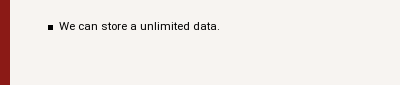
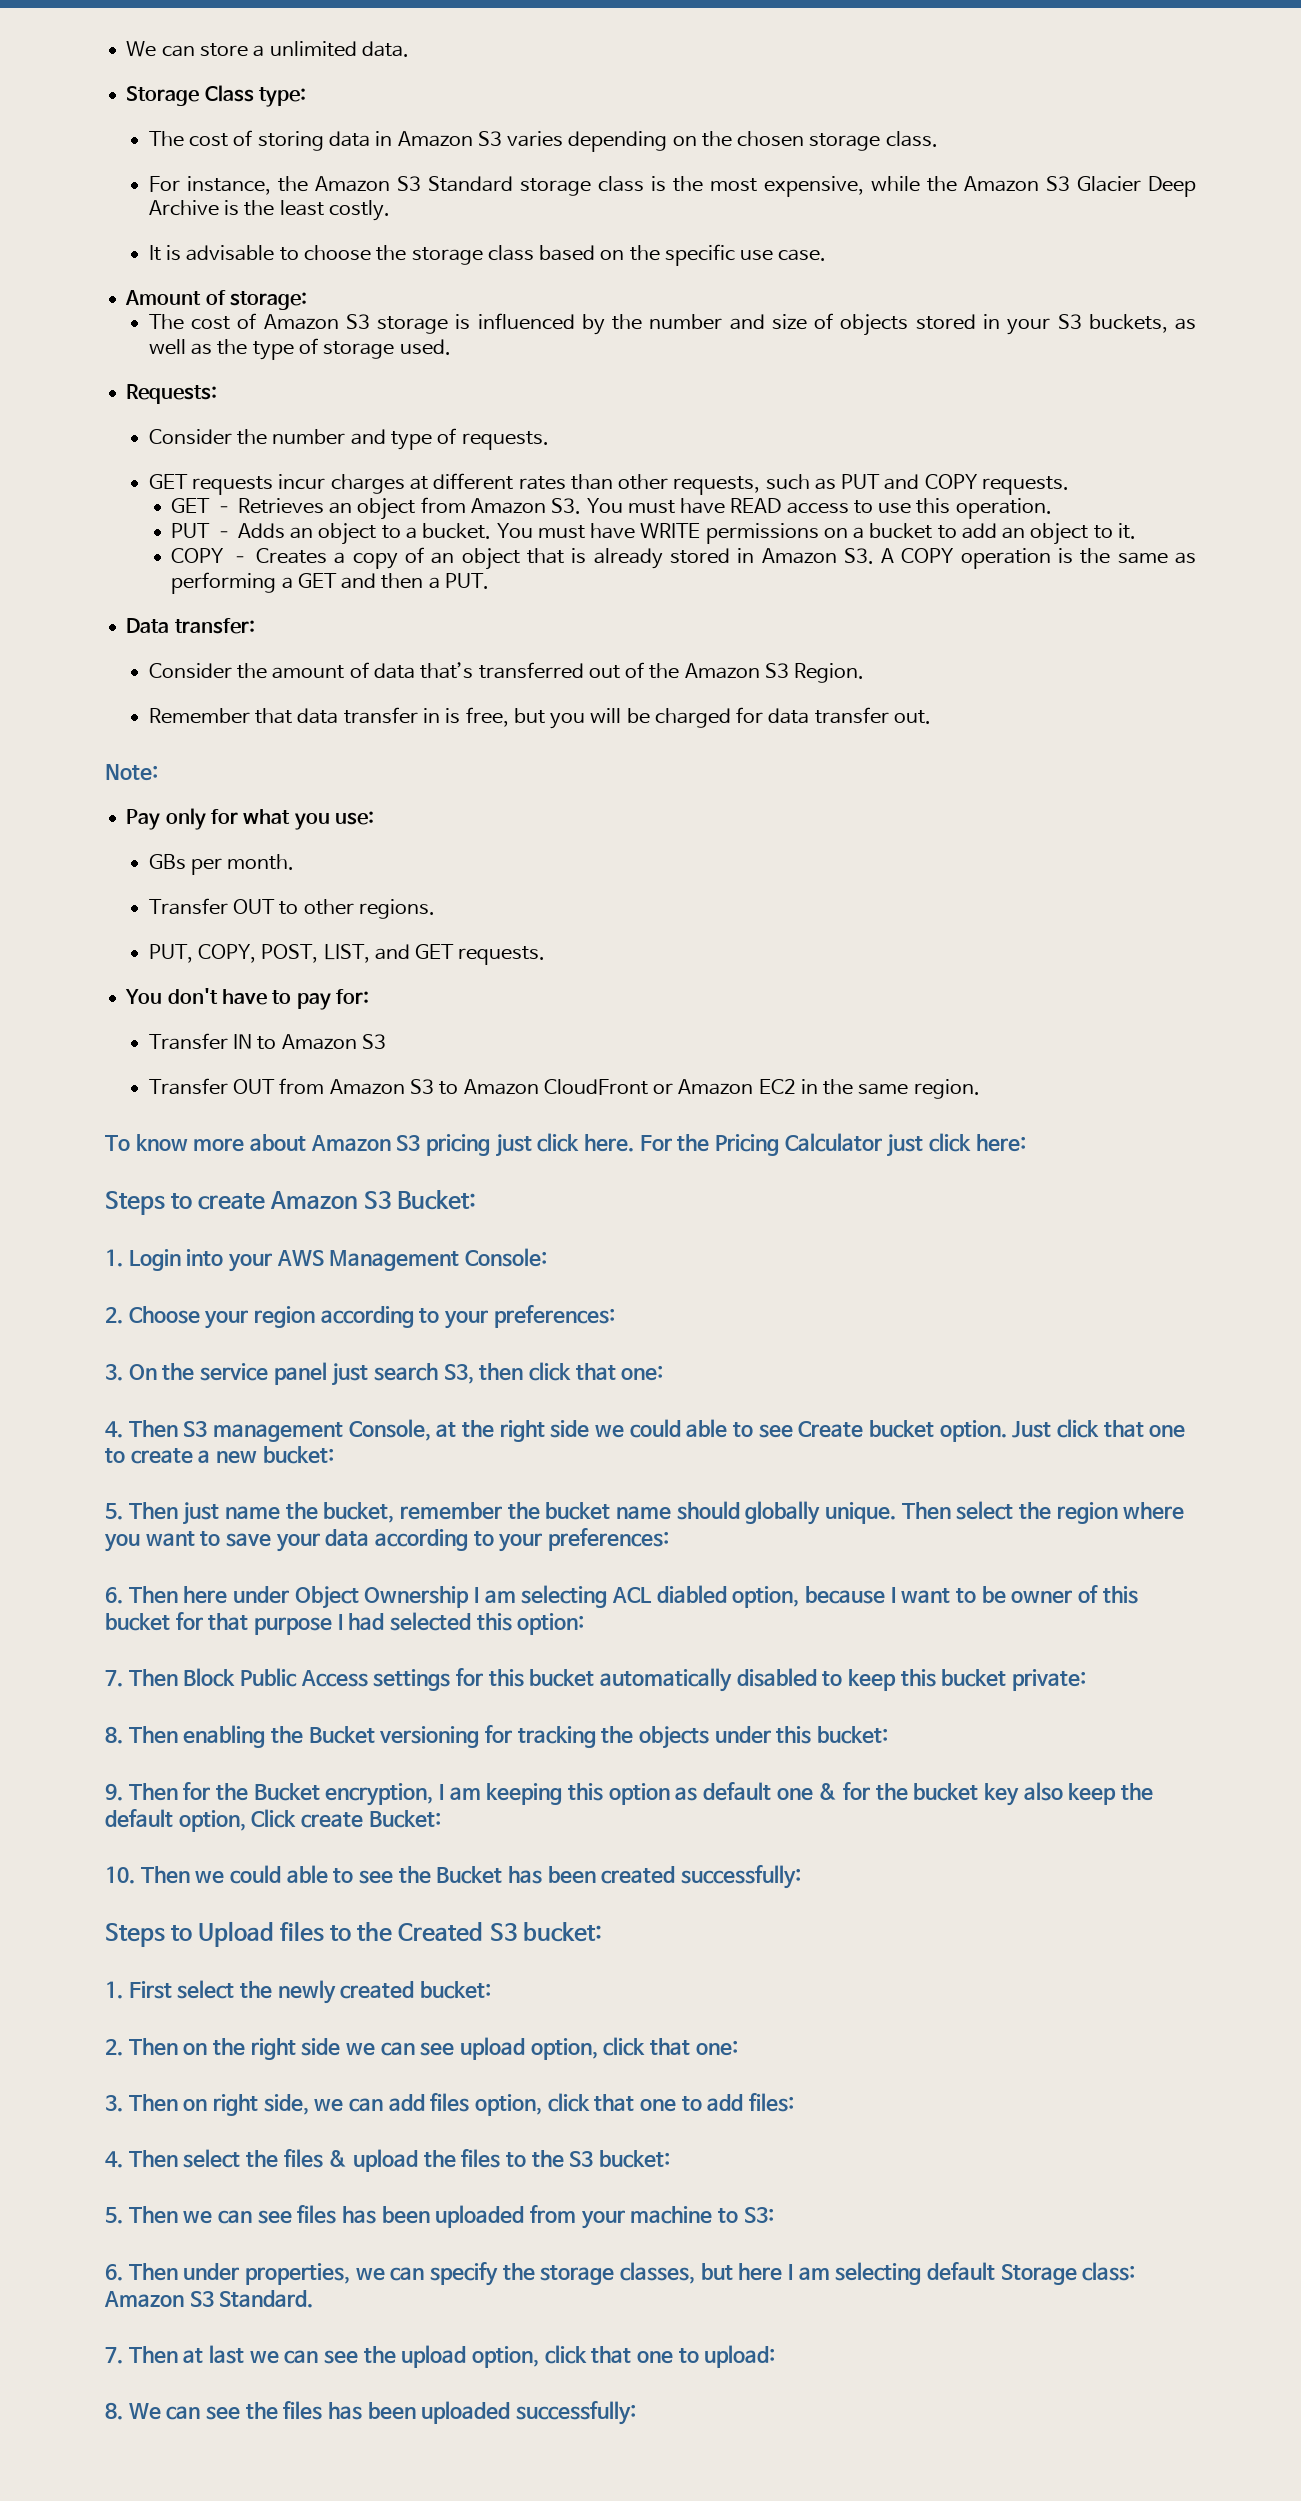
+ Storage Class type:
+ The cost of storing data in Amazon S3 varies depending on the chosen storage class.
+ For instance, the Amazon S3 Standard storage class is the most expensive, while the Amazon S3 Glacier Deep Archive is the least costly.
+ It is advisable to choose the storage class based on the specific use case.
+ Amount of storage:
+ The cost of Amazon S3 storage is influenced by the number and size of objects stored in your S3 buckets, as well as the type of storage used.
+ Requests:
+ Consider the number and type of requests.
+ GET requests incur charges at different rates than other requests, such as PUT and COPY requests.
+ GET – Retrieves an object from Amazon S3. You must have READ access to use this operation.
+ PUT – Adds an object to a bucket. You must have WRITE permissions on a bucket to add an object to it.
+ COPY – Creates a copy of an object that is already stored in Amazon S3. A COPY operation is the same as performing a GET and then a PUT.
+ Data transfer:
+ Consider the amount of data that’s transferred out of the Amazon S3 Region.
+ Remember that data transfer in is free, but you will be charged for data transfer out.
+ Note:
+ Pay only for what you use:
+ GBs per month.
+ Transfer OUT to other regions.
+ PUT, COPY, POST, LIST, and GET requests.
+ You don't have to pay for:
+ Transfer IN to Amazon S3
+ Transfer OUT from Amazon S3 to Amazon CloudFront or Amazon EC2 in the same region.
+ To know more about Amazon S3 pricing just click here. For the Pricing Calculator just click here:
+ Steps to create Amazon S3 Bucket:
+ 1. Login into your AWS Management Console:
+ 2. Choose your region according to your preferences:
+ 3. On the service panel just search S3, then click that one:
+ 4. Then S3 management Console, at the right side we could able to see Create bucket option. Just click that one to create a new bucket:
+ 5. Then just name the bucket, remember the bucket name should globally unique. Then select the region where you want to save your data according to your preferences:
+ 6. Then here under Object Ownership I am selecting ACL diabled option, because I want to be owner of this bucket for that purpose I had selected this option:
+ 7. Then Block Public Access settings for this bucket automatically disabled to keep this bucket private:
+ 8. Then enabling the Bucket versioning for tracking the objects under this bucket:
+ 9. Then for the Bucket encryption, I am keeping this option as default one & for the bucket key also keep the default option, Click create Bucket:
+ 10. Then we could able to see the Bucket has been created successfully:
+ Steps to Upload files to the Created S3 bucket:
+ 1. First select the newly created bucket:
+ 2. Then on the right side we can see upload option, click that one:
+ 3. Then on right side, we can add files option, click that one to add files:
+ 4. Then select the files & upload the files to the S3 bucket:
+ 5. Then we can see files has been uploaded from your machine to S3:
+ 6. Then under properties, we can specify the storage classes, but here I am selecting default Storage class: Amazon S3 Standard.
+ 7. Then at last we can see the upload option, click that one to upload:
+ 8. We can see the files has been uploaded successfully:

